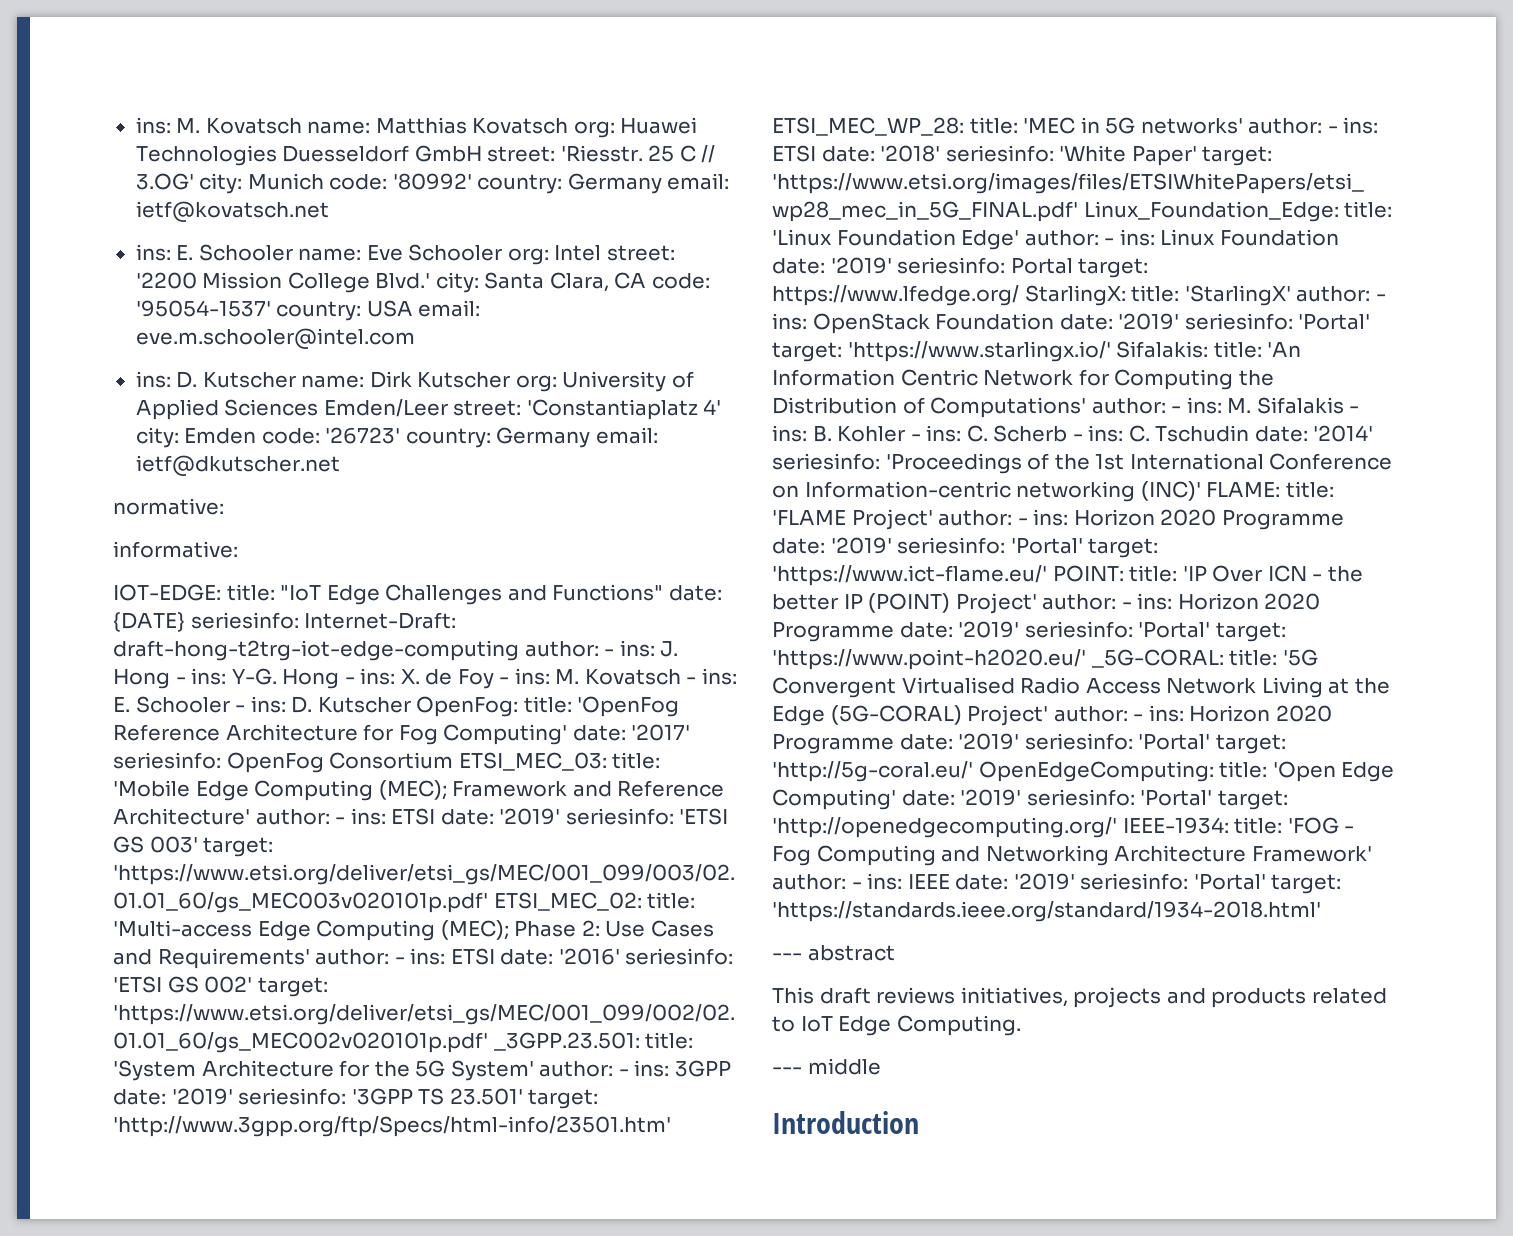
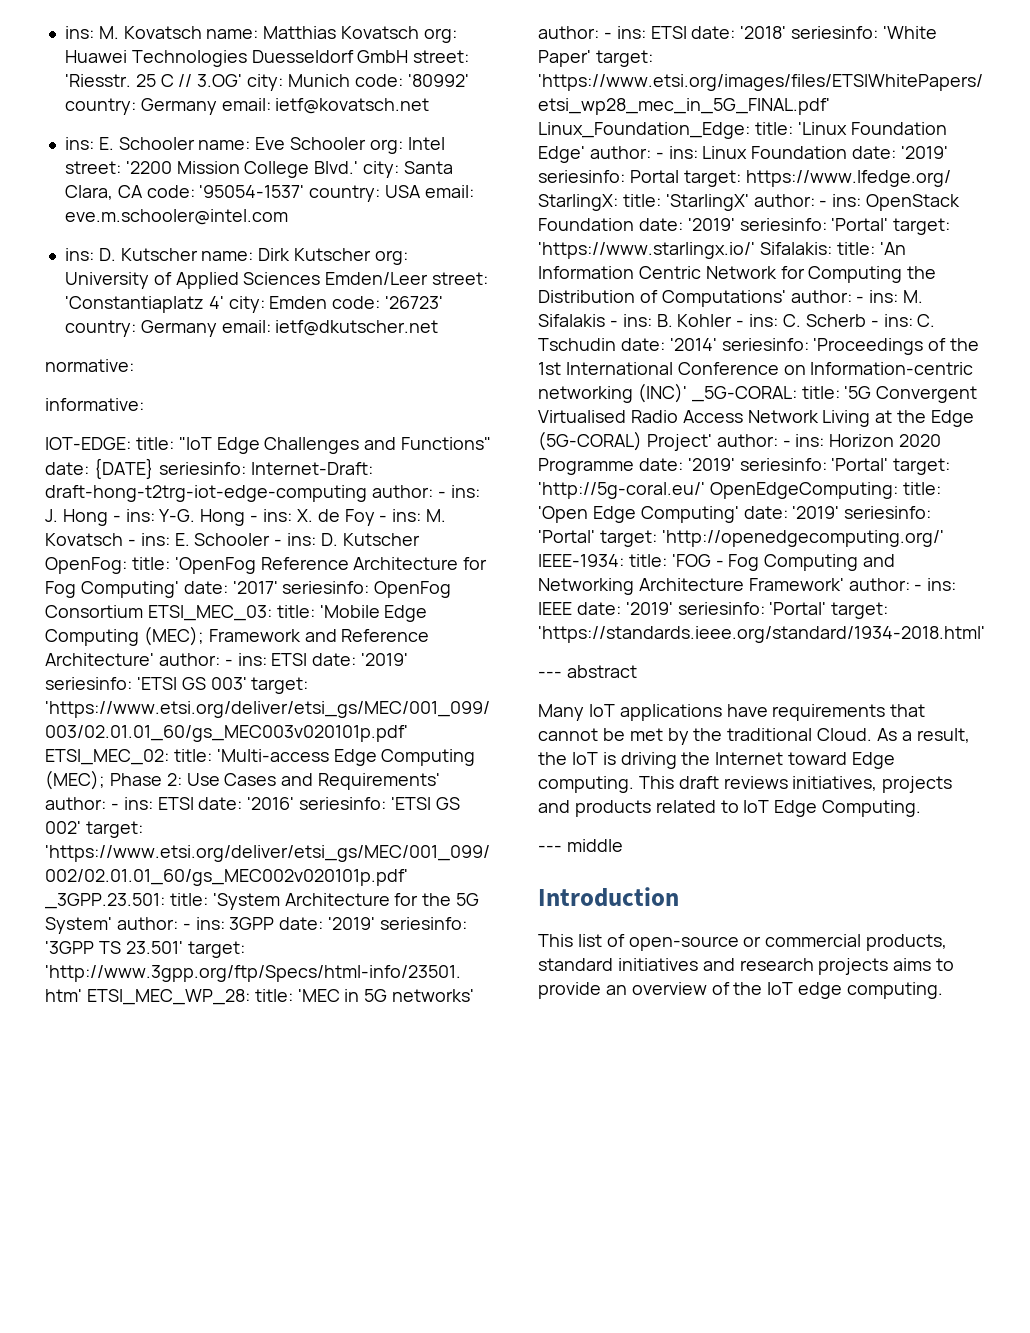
- 'Proceedings of the 1st International Conference on Information-centric networking (INC)' FLAME: title: 'FLAME Project' author: - ins: Horizon 2020 Programme date: '2019' seriesinfo: 'Portal' target: 'https://www.ict-flame.eu/' POINT: title: 'IP Over ICN - the better IP (POINT) Project' author: - ins: Horizon 2020 Programme date: '2019' seriesinfo: 'Portal' target: 'https://www.point-h2020.eu/' _5G-CORAL:
+ 'Proceedings of the 1st International Conference on Information-centric networking (INC)' _5G-CORAL:
+ Many IoT applications have requirements that cannot be met by the traditional Cloud. As a result, the IoT is driving the Internet toward Edge computing.
+ This list of open-source or commercial products, standard initiatives and research projects aims to provide an overview of the IoT edge computing.

